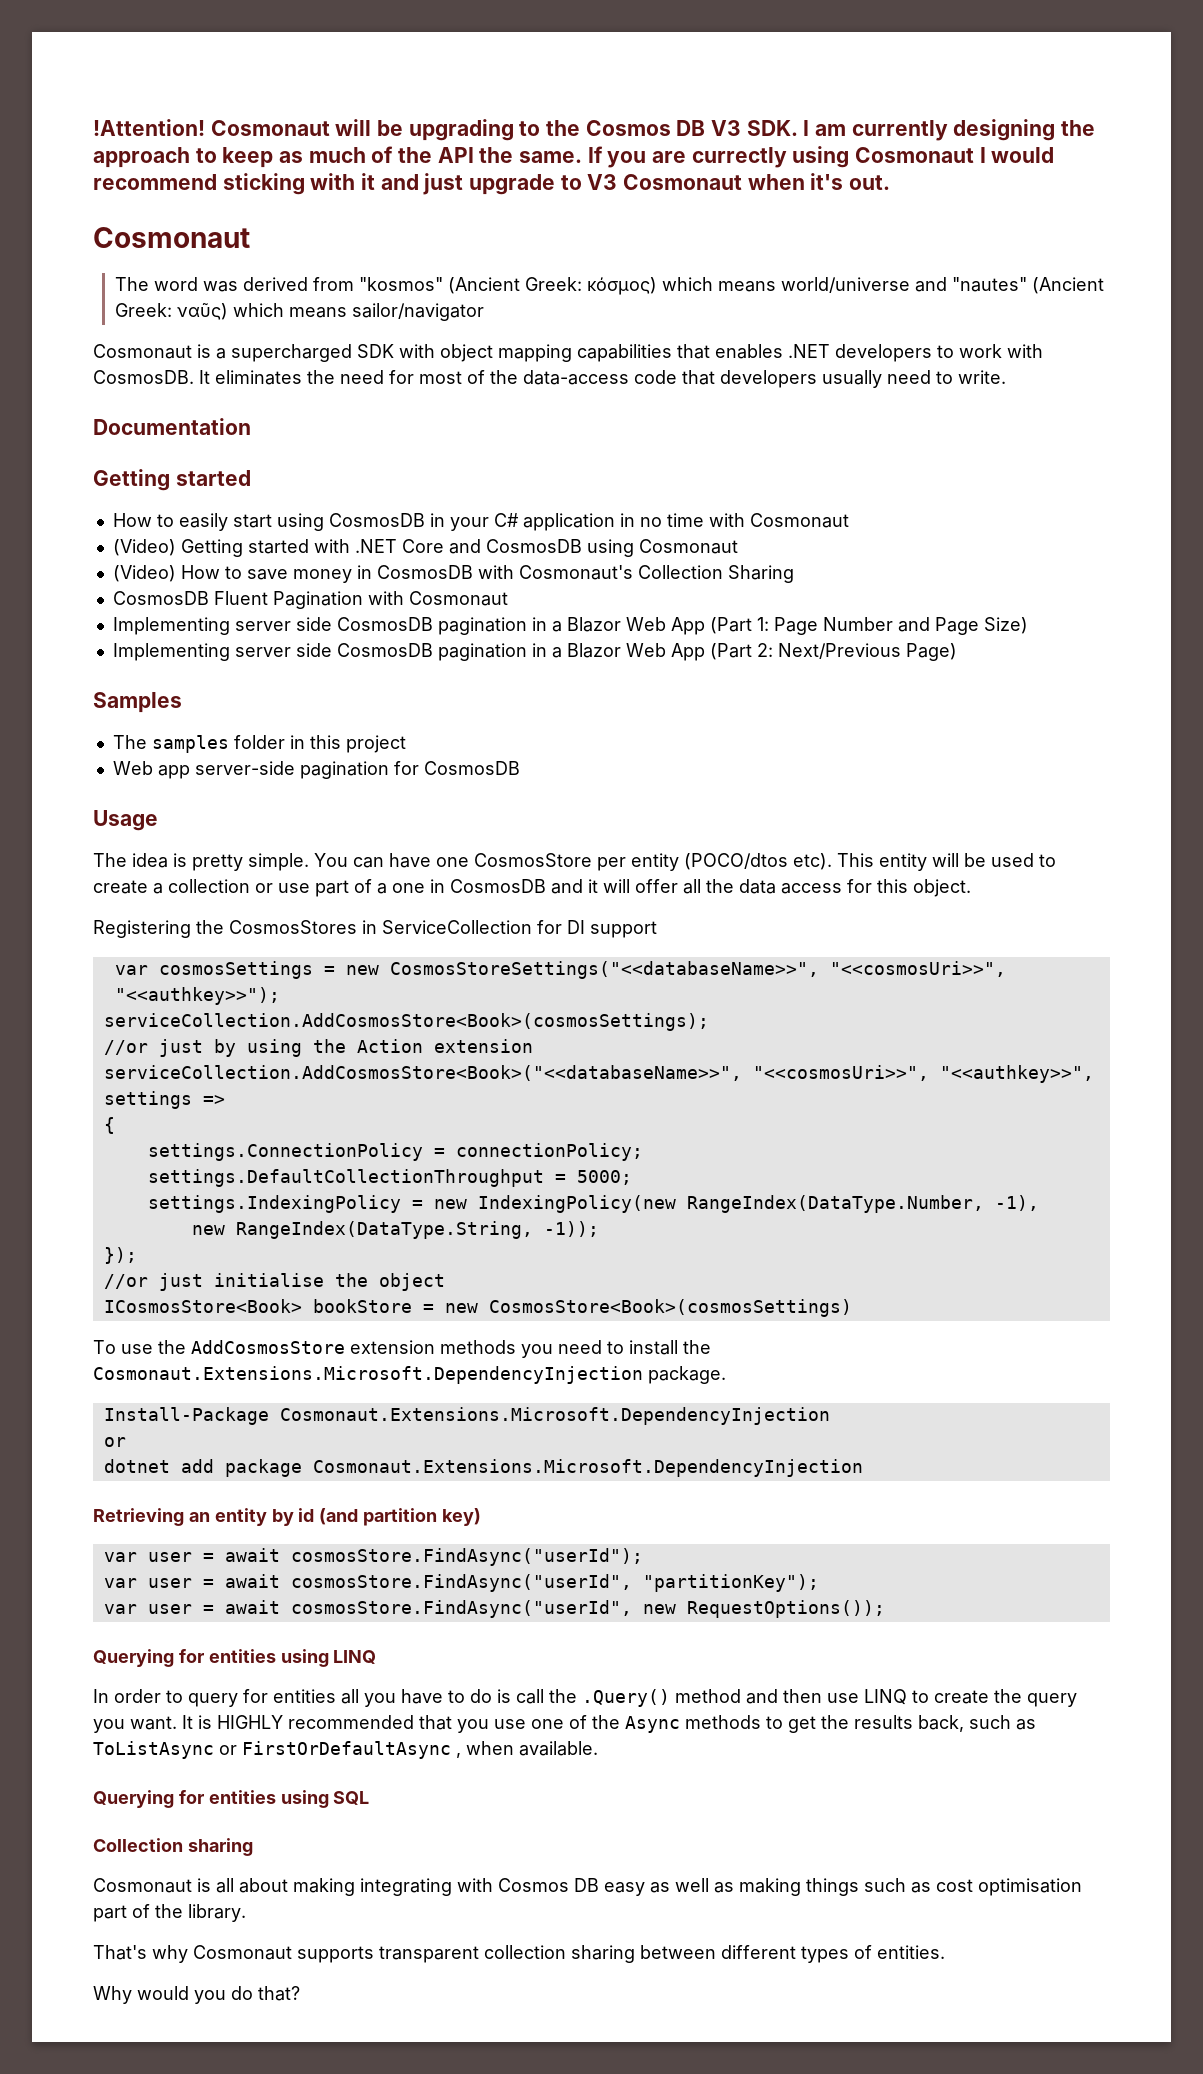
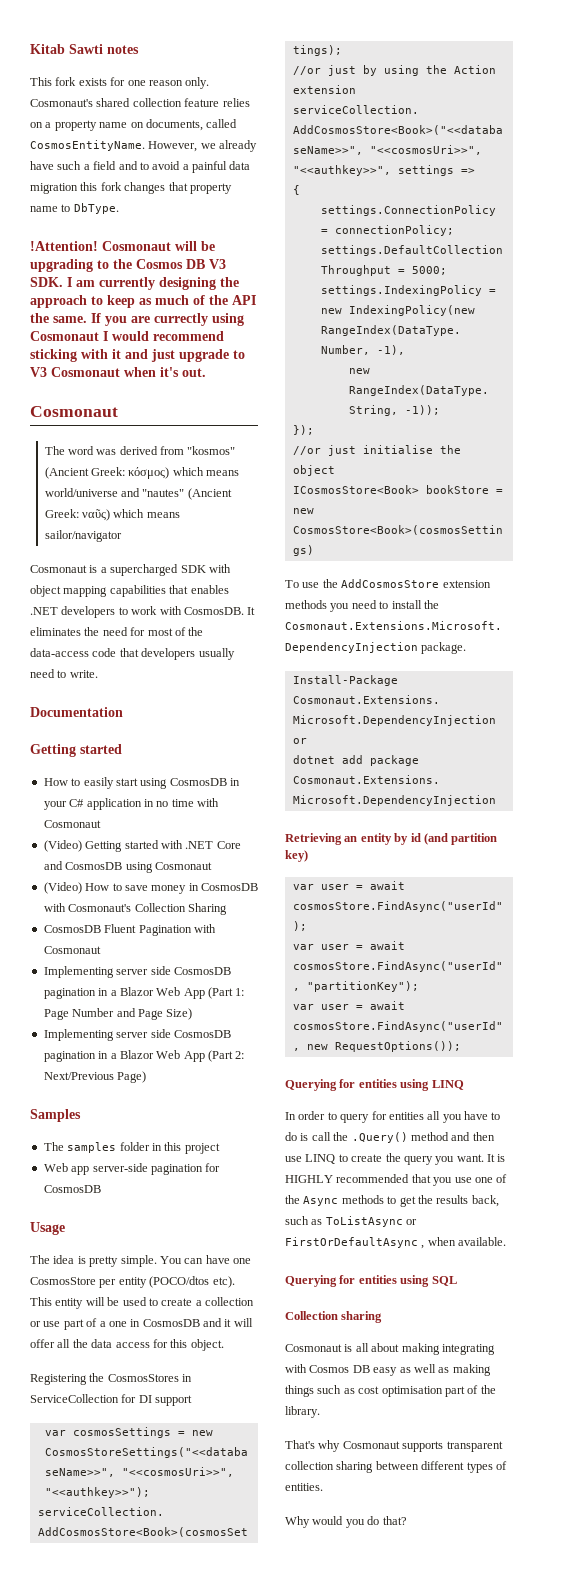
+ Kitab Sawti notes
+ This fork exists for one reason only. Cosmonaut's shared collection feature relies on a property name on documents, called CosmosEntityName. However, we already have such a field and to avoid a painful data migration this fork changes that property name to DbType.

